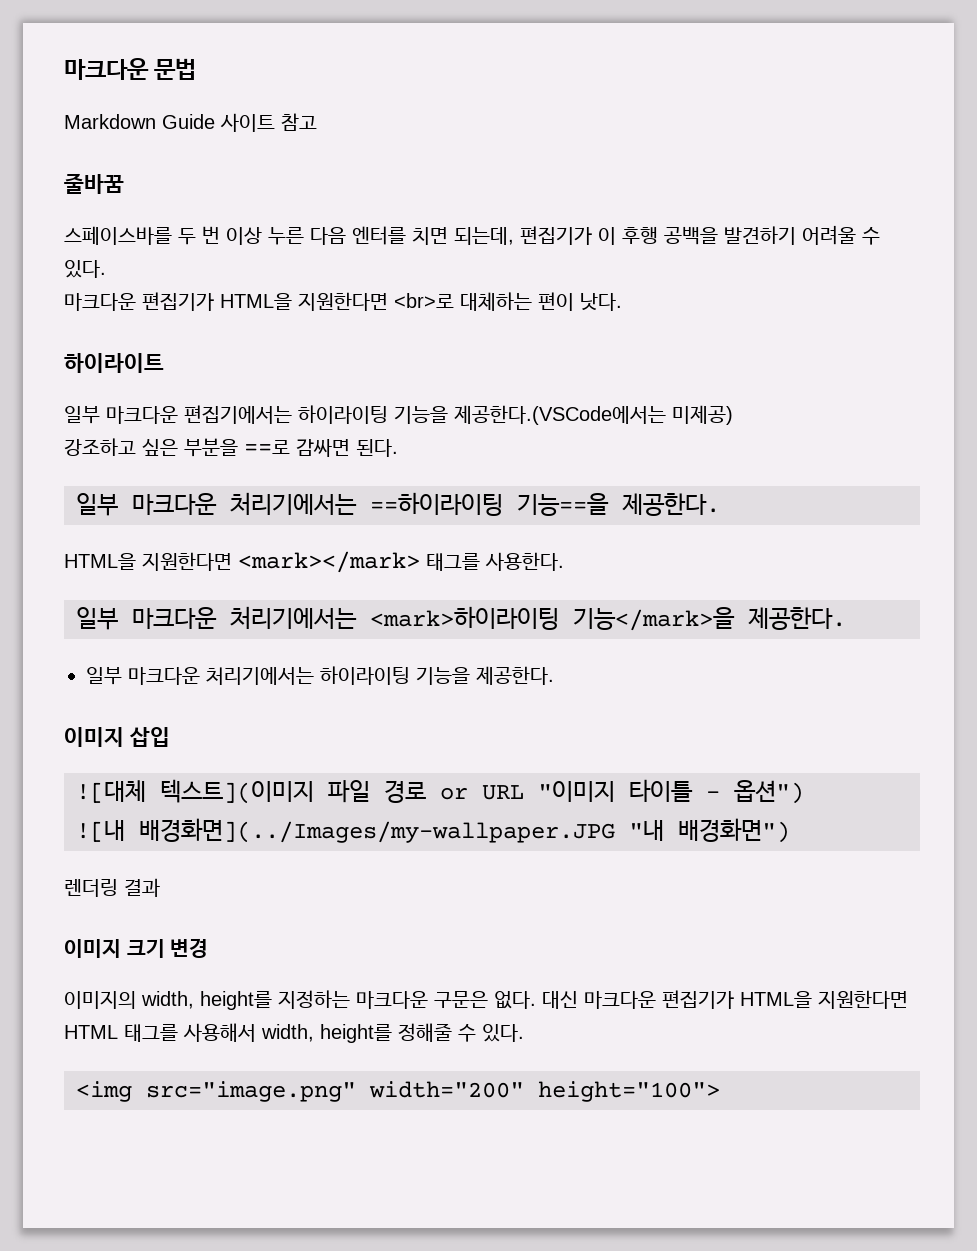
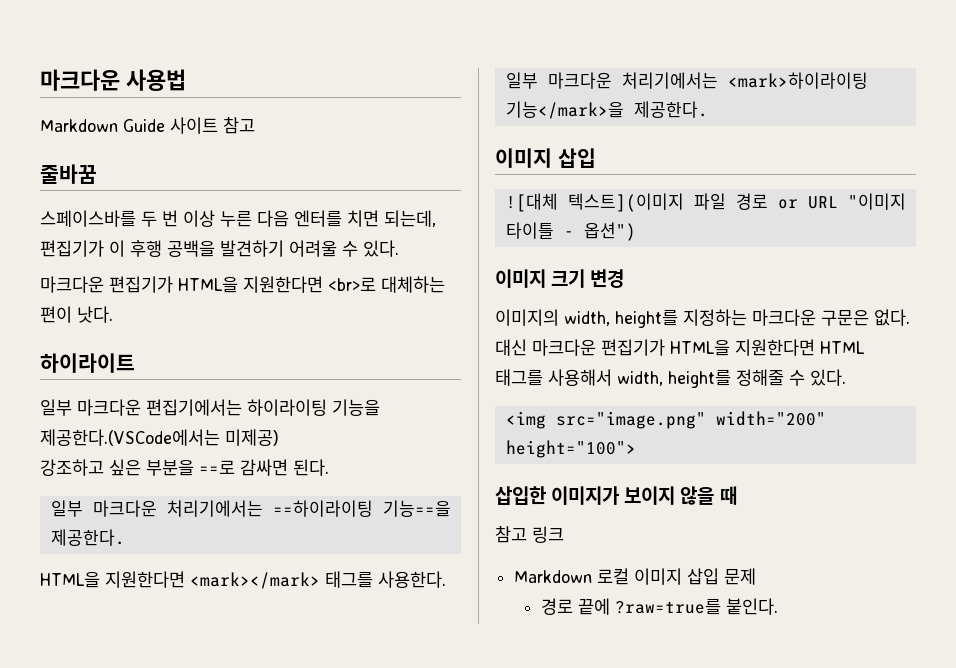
- 마크다운 문법
+ 마크다운 사용법
- 일부 마크다운 처리기에서는 하이라이팅 기능을 제공한다.
- ![내 배경화면](../Images/my-wallpaper.JPG "내 배경화면")
- 렌더링 결과
+ 삽입한 이미지가 보이지 않을 때
+ 참고 링크
+ Markdown 로컬 이미지 삽입 문제
+ 경로 끝에 ?raw=true를 붙인다.

